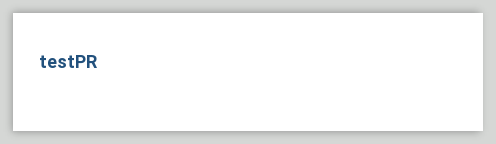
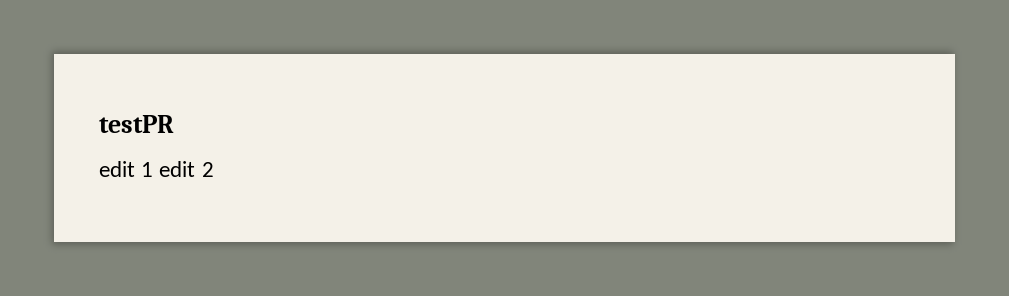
+ edit 1 edit 2

